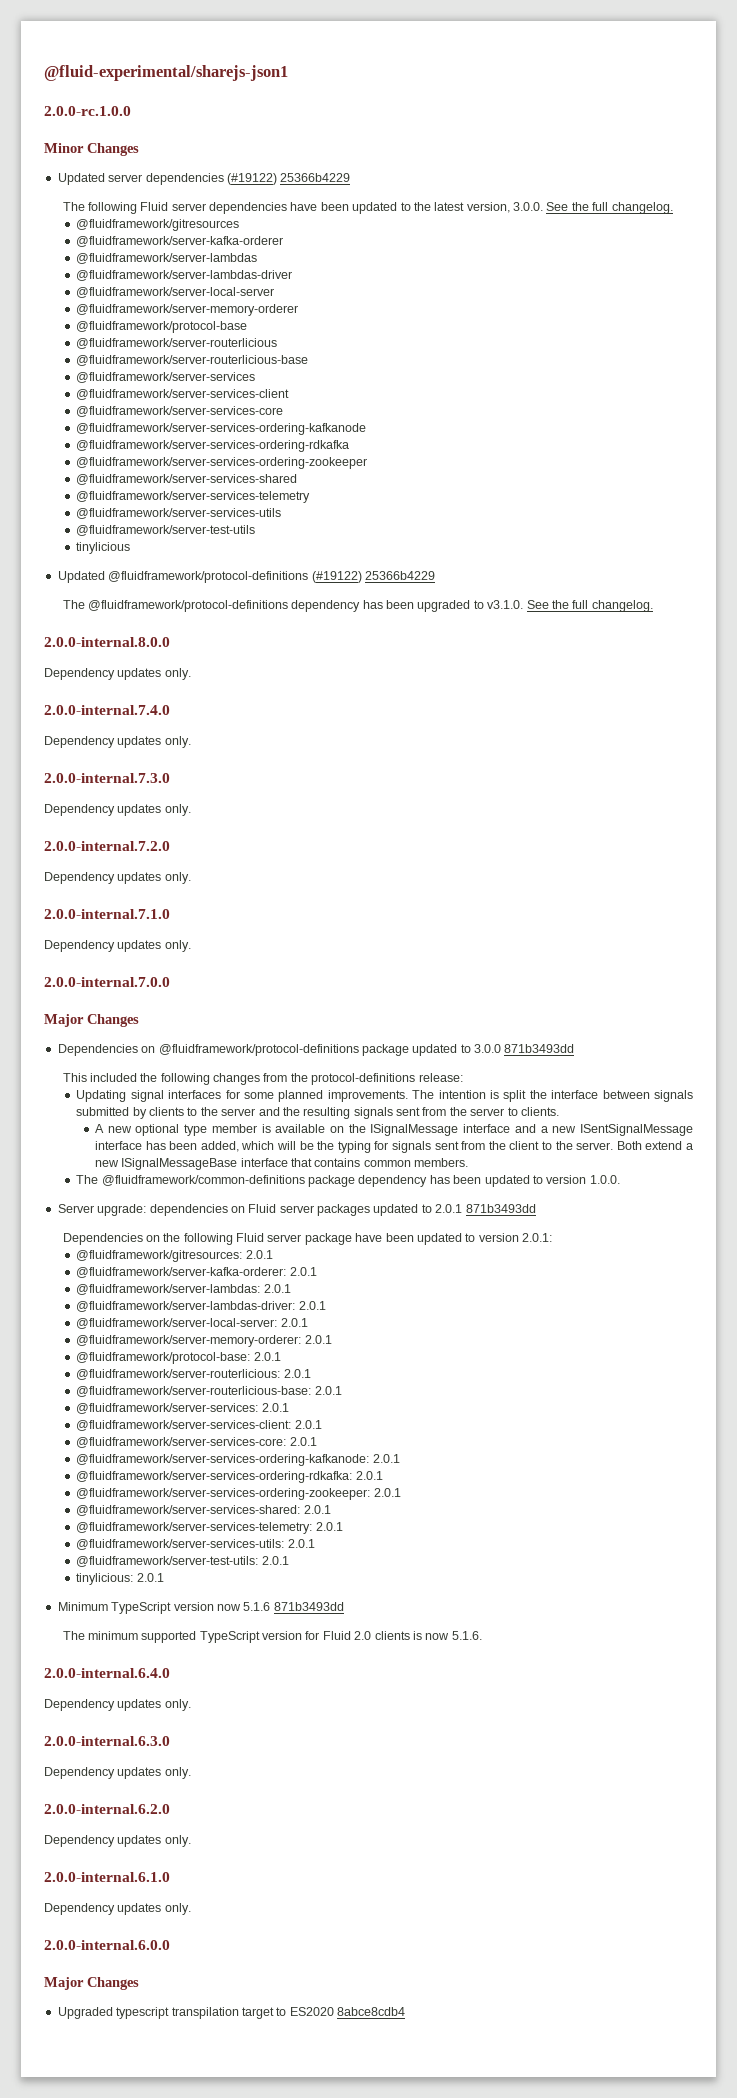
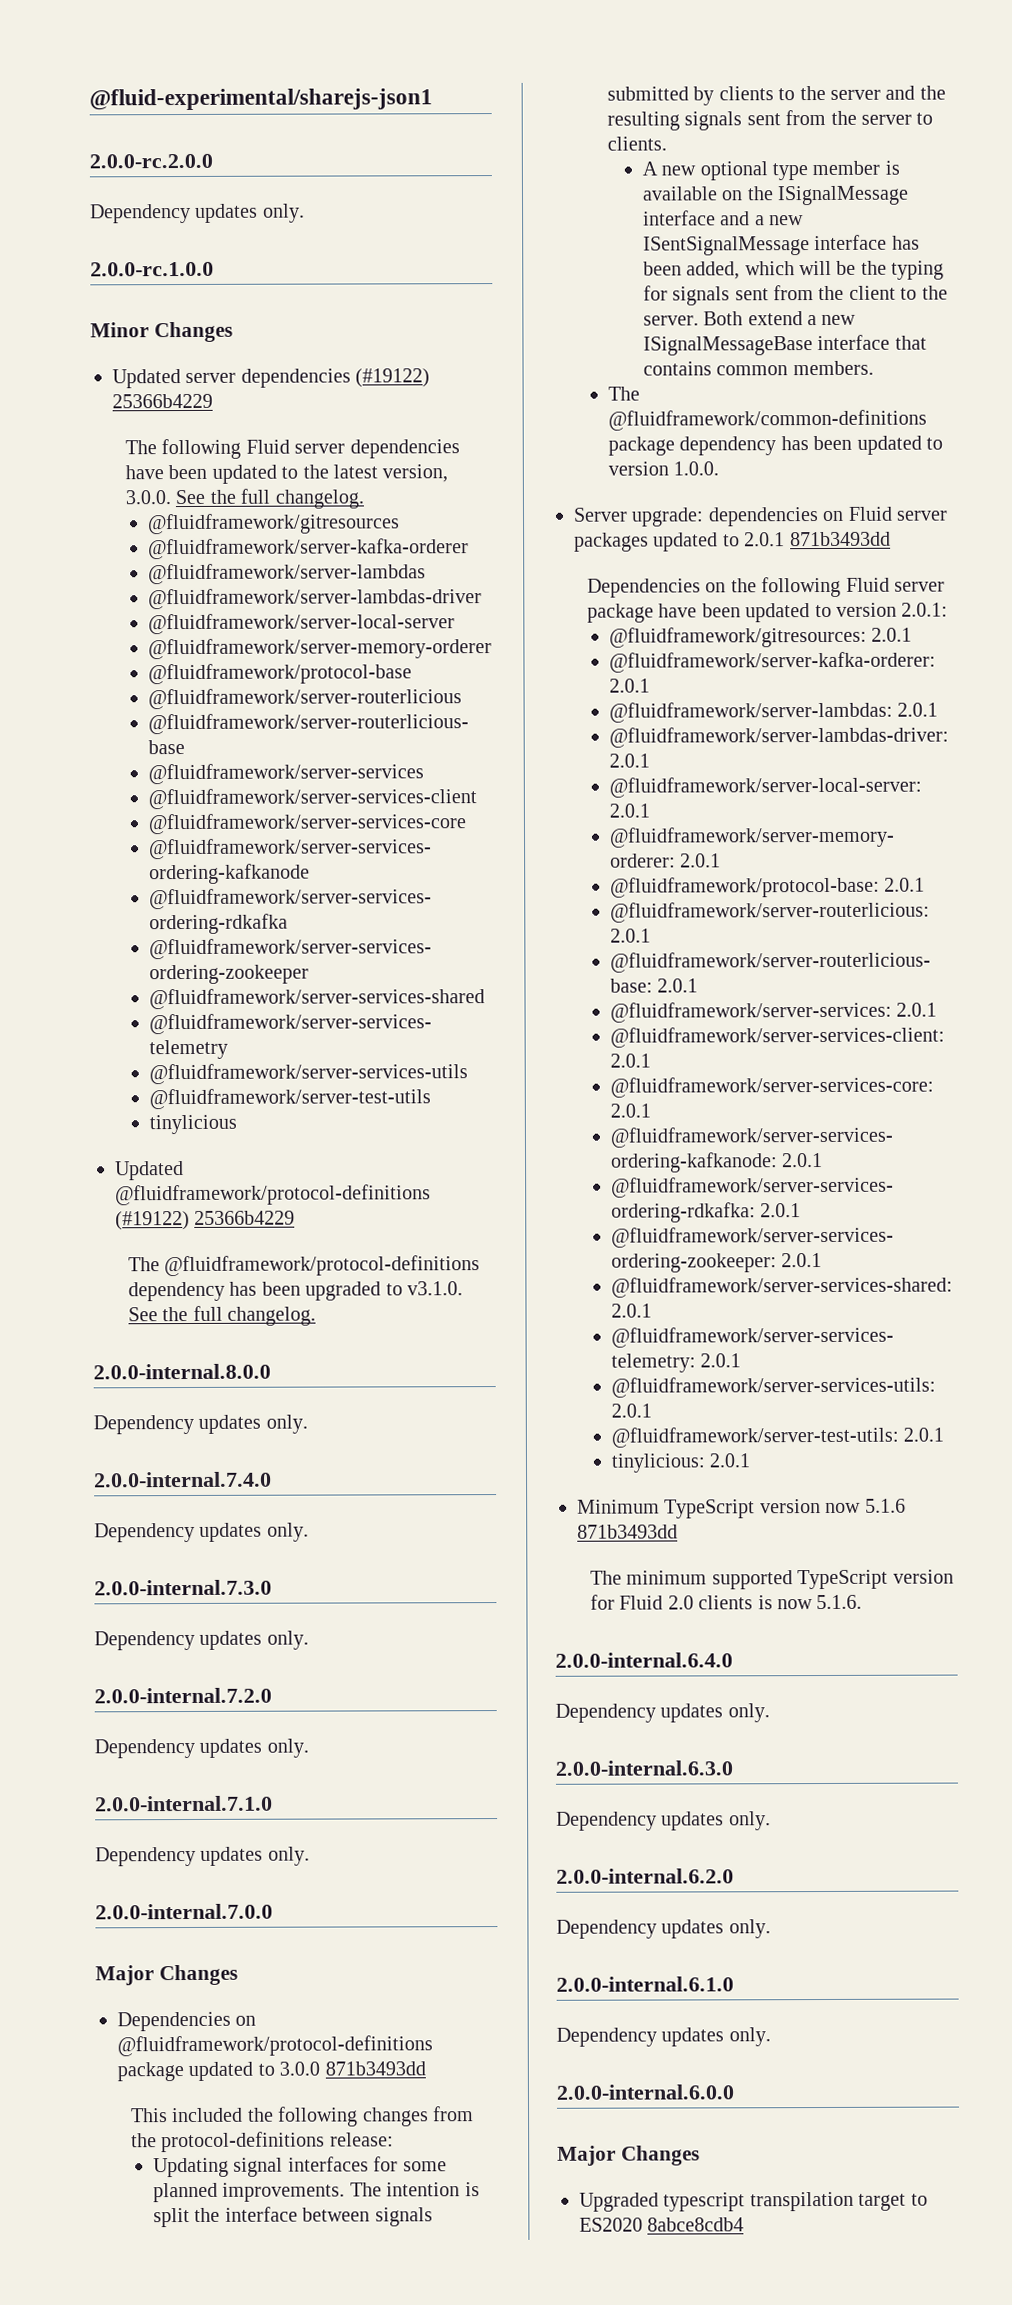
+ 2.0.0-rc.2.0.0
+ Dependency updates only.

